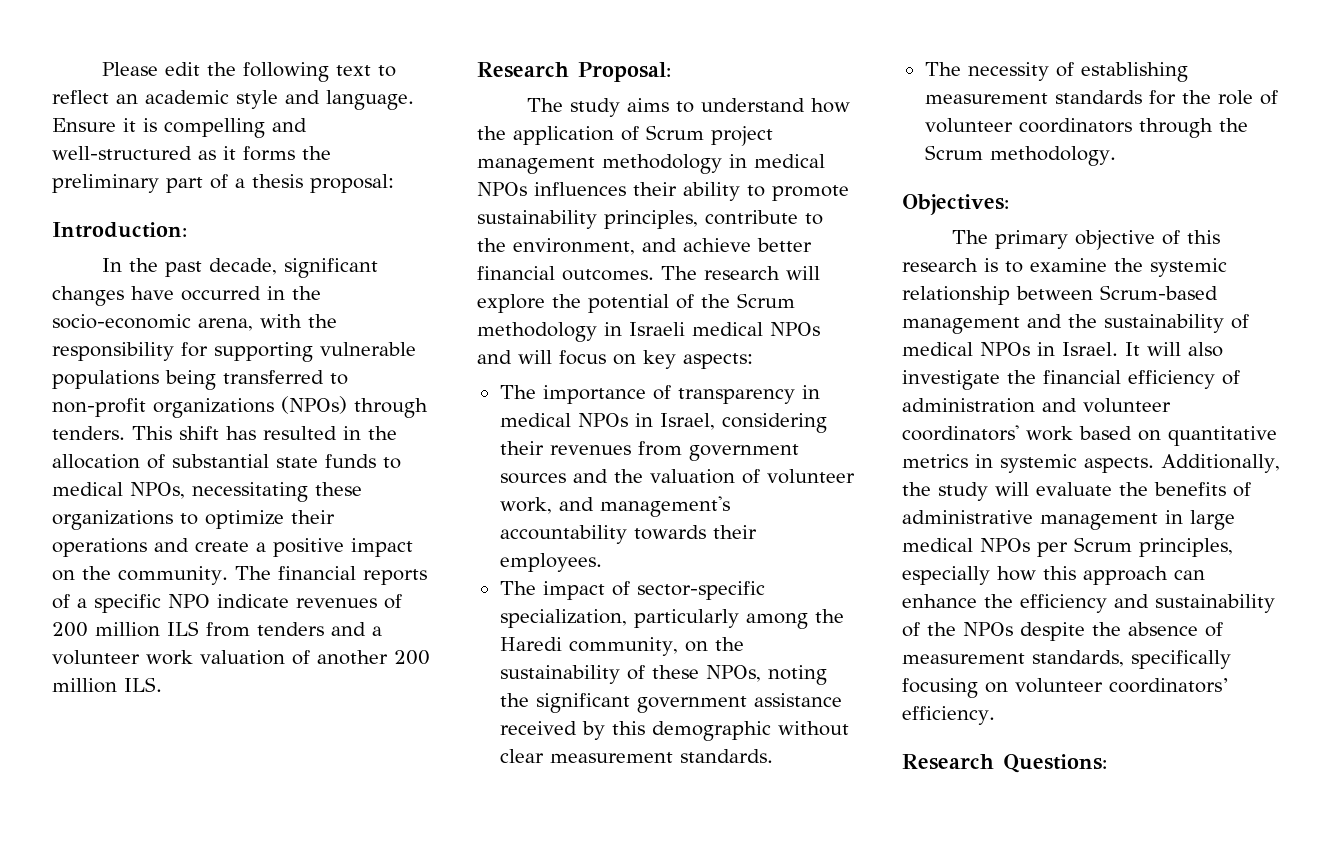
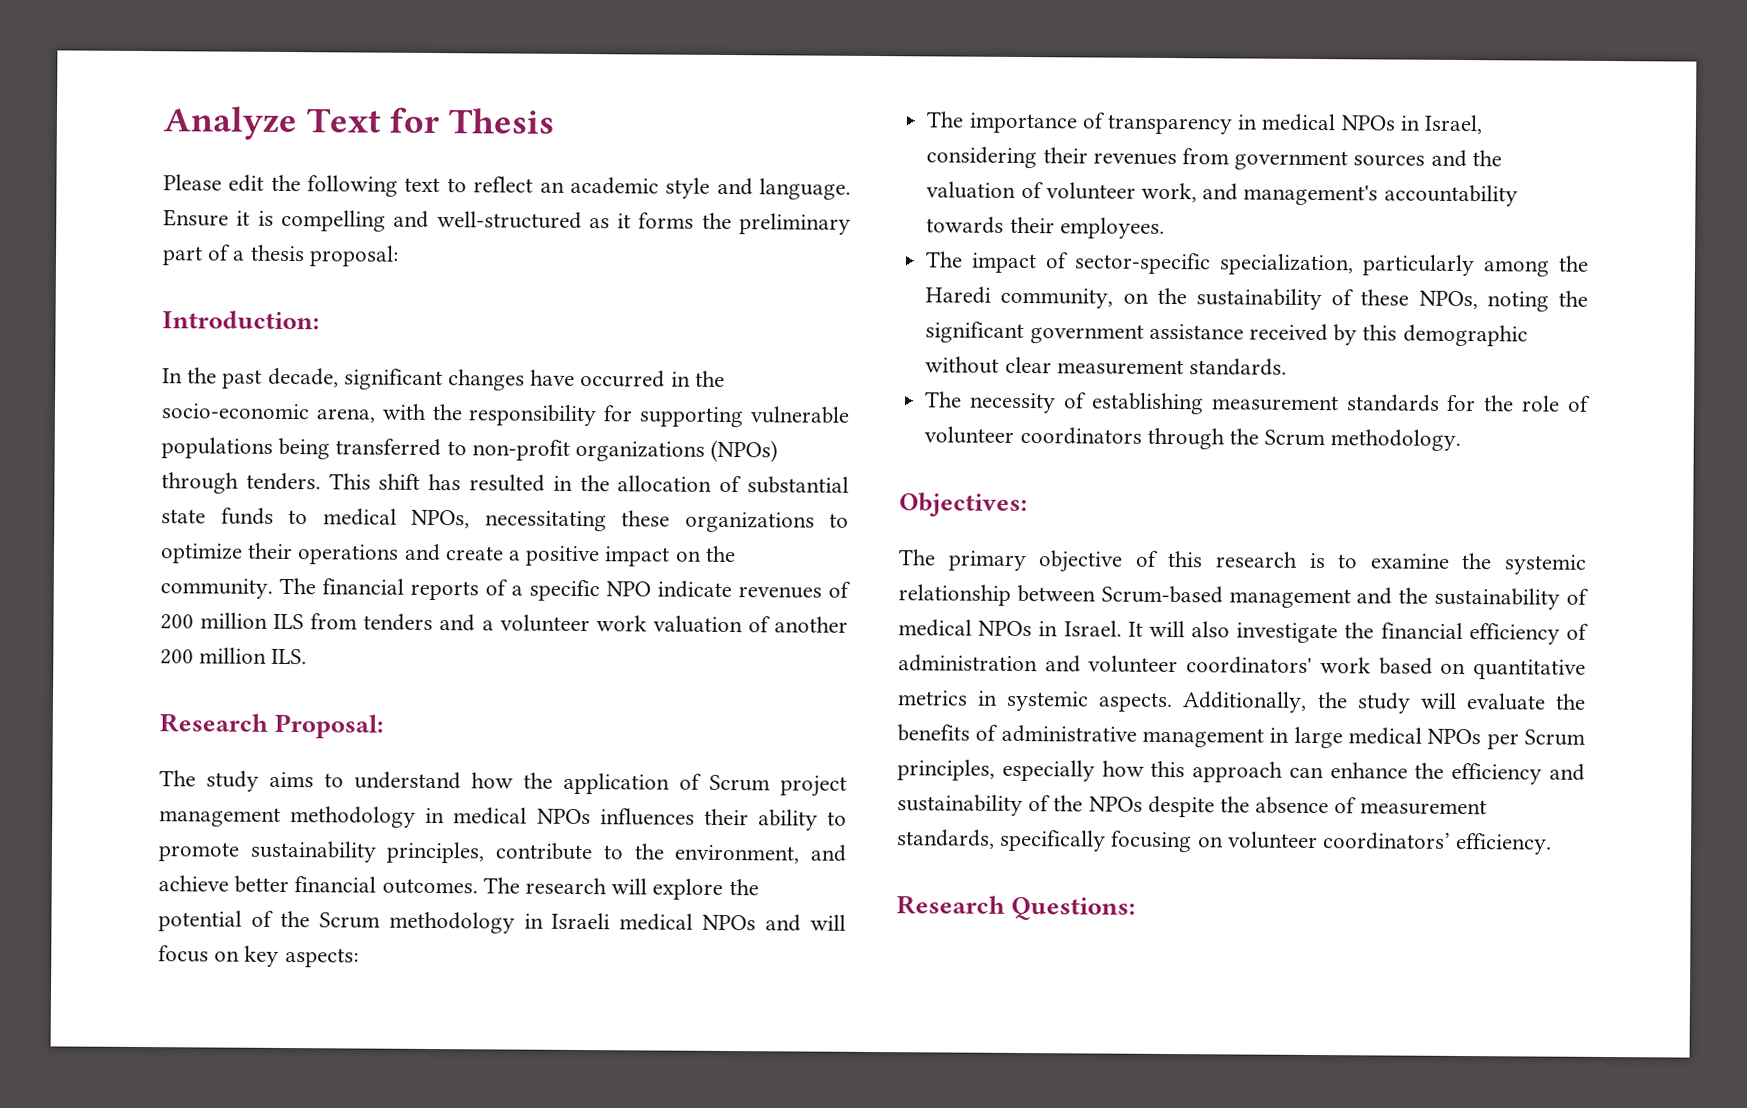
+ Analyze Text for Thesis

